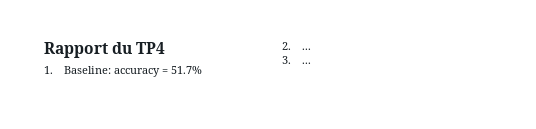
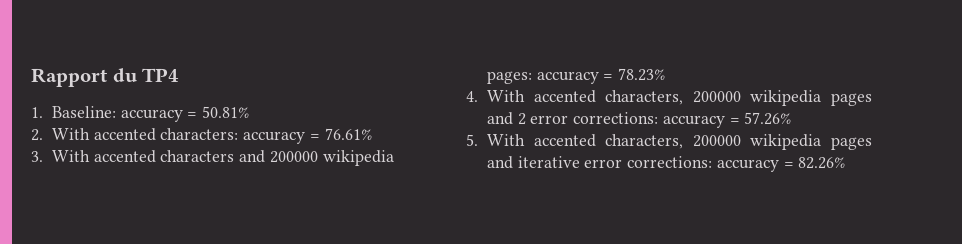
- 1. Baseline: accuracy = 51.7%
+ 1. Baseline: accuracy = 50.81%
- 2. ...
- 3. ...
+ 2. With accented characters: accuracy = 76.61%
+ 3. With accented characters and 200000 wikipedia pages: accuracy = 78.23%
+ 4. With accented characters, 200000 wikipedia pages and 2 error corrections: accuracy = 57.26%
+ 5. With accented characters, 200000 wikipedia pages and iterative error corrections: accuracy = 82.26%

